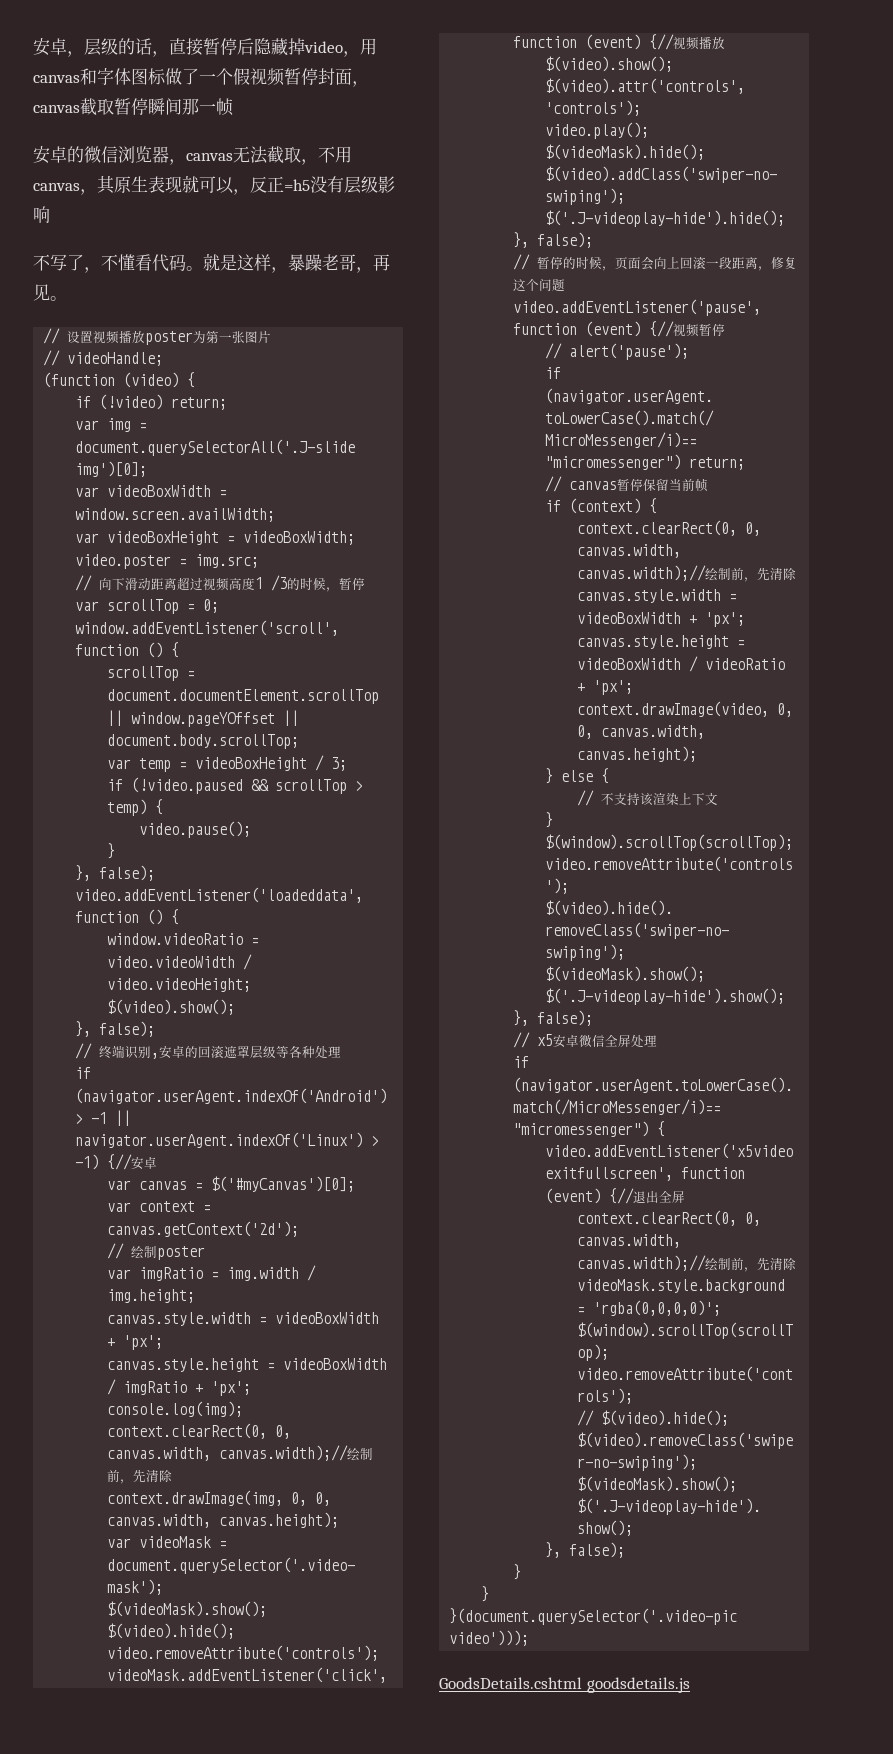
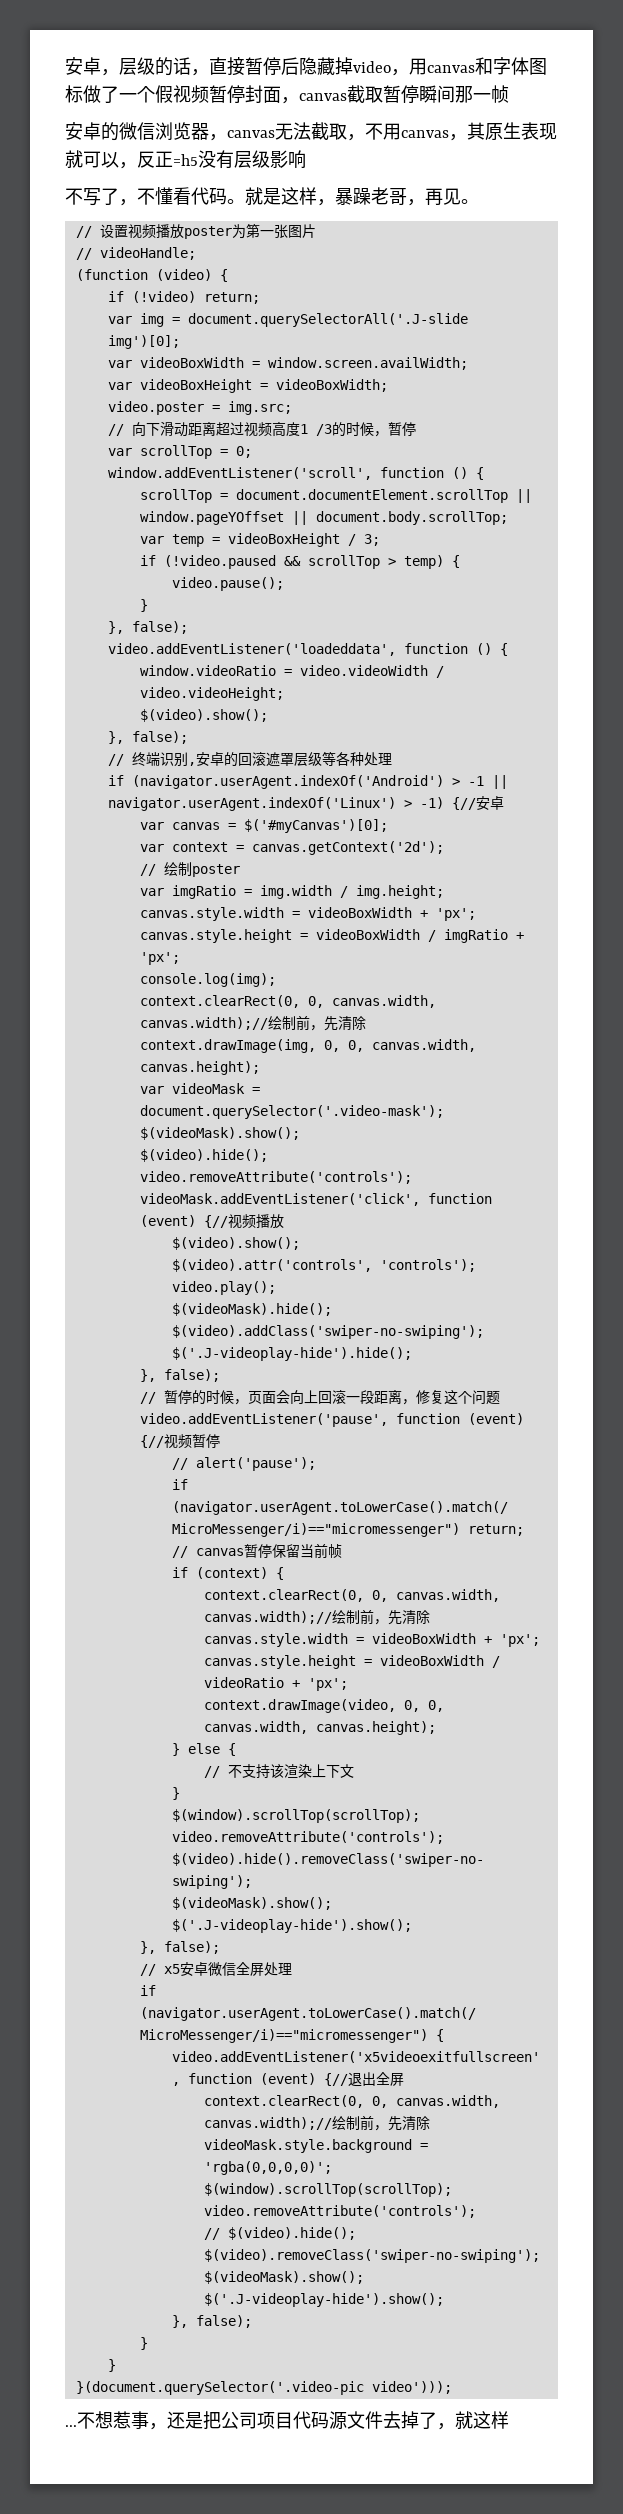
- GoodsDetails.cshtml goodsdetails.js
+ ...不想惹事，还是把公司项目代码源文件去掉了，就这样

